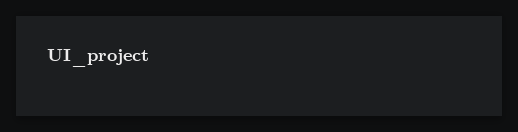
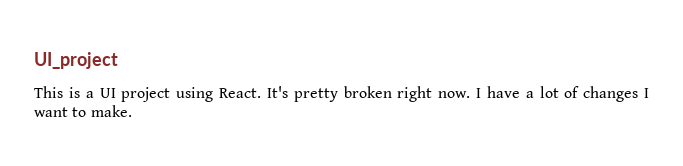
+ This is a UI project using React. It's pretty broken right now. I have a lot of changes I want to make.

